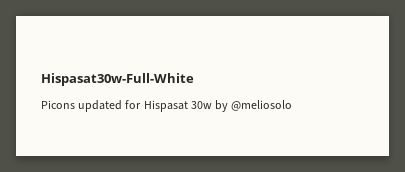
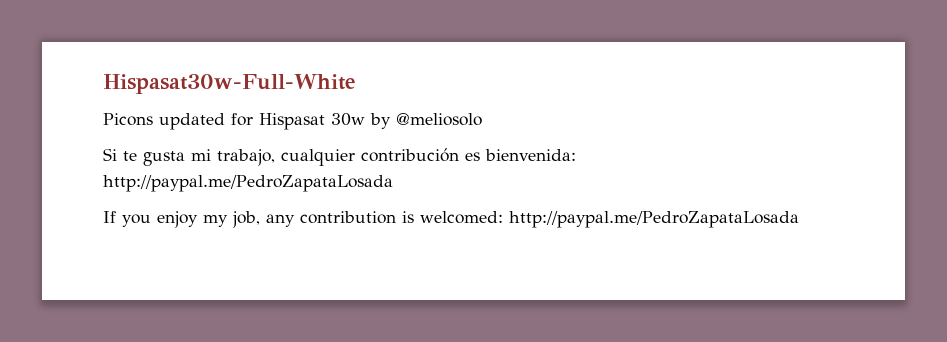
+ Si te gusta mi trabajo, cualquier contribución es bienvenida: http://paypal.me/PedroZapataLosada
+ If you enjoy my job, any contribution is welcomed: http://paypal.me/PedroZapataLosada

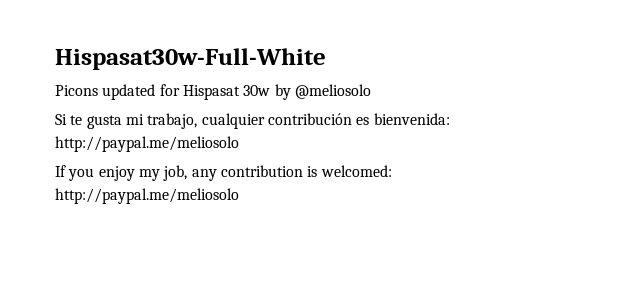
- Si te gusta mi trabajo, cualquier contribución es bienvenida: http://paypal.me/PedroZapataLosada
+ Si te gusta mi trabajo, cualquier contribución es bienvenida: http://paypal.me/meliosolo
- If you enjoy my job, any contribution is welcomed: http://paypal.me/PedroZapataLosada
+ If you enjoy my job, any contribution is welcomed: http://paypal.me/meliosolo

